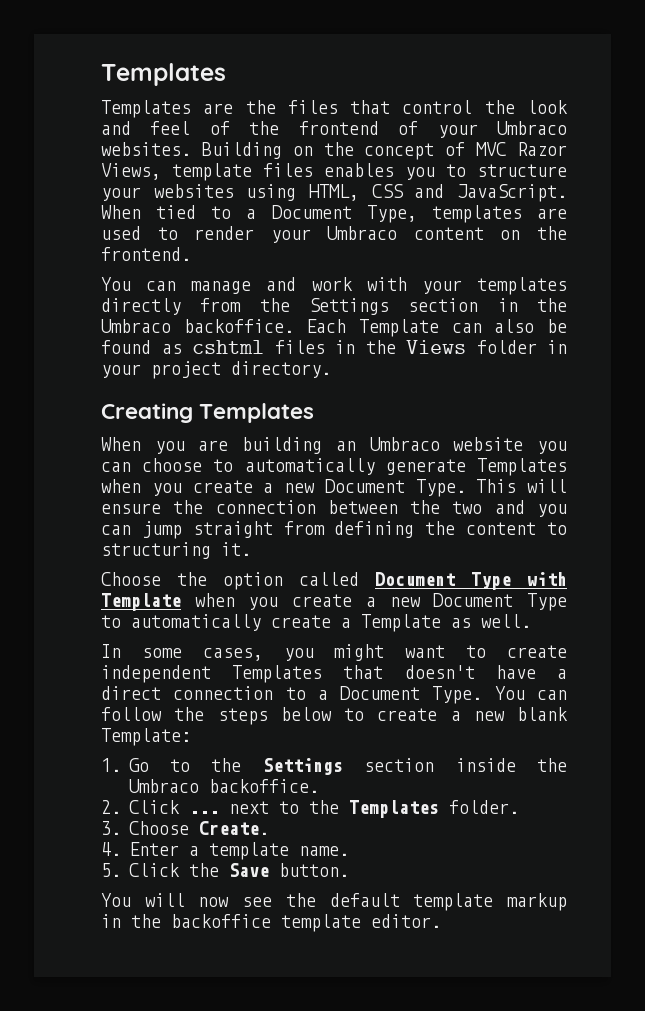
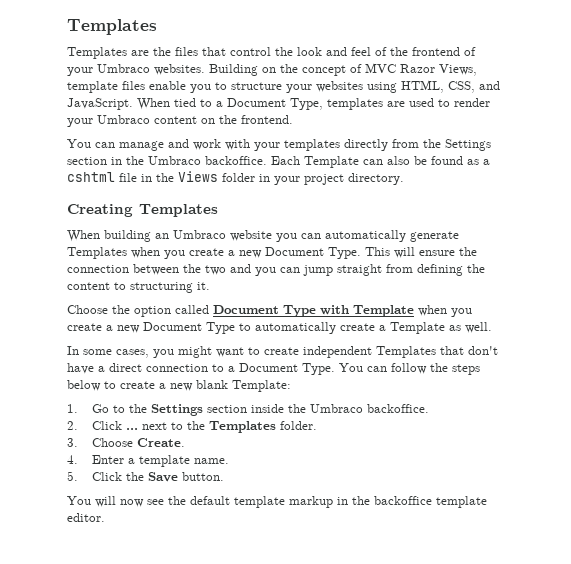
- Building on the concept of MVC Razor Views, template files enables you to structure your websites using HTML, CSS and JavaScript.
+ Building on the concept of MVC Razor Views, template files enable you to structure your websites using HTML, CSS, and JavaScript.
- Each Template can also be found as cshtml files in the Views folder in your project directory.
+ Each Template can also be found as a cshtml file in the Views folder in your project directory.
- When you are building an Umbraco website you can choose to automatically generate Templates when you create a new Document Type.
+ When building an Umbraco website you can automatically generate Templates when you create a new Document Type.
- In some cases, you might want to create independent Templates that doesn't have a direct connection to a Document Type.
+ In some cases, you might want to create independent Templates that don't have a direct connection to a Document Type.

